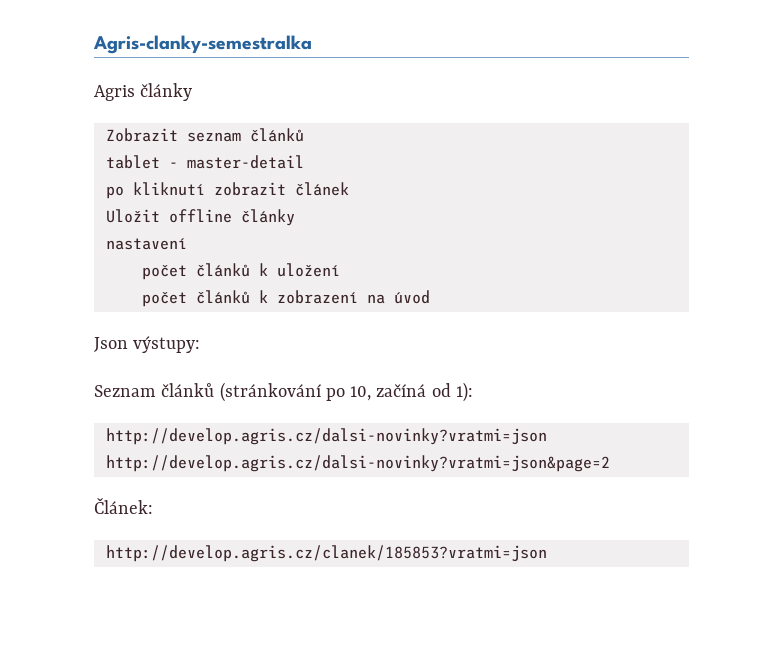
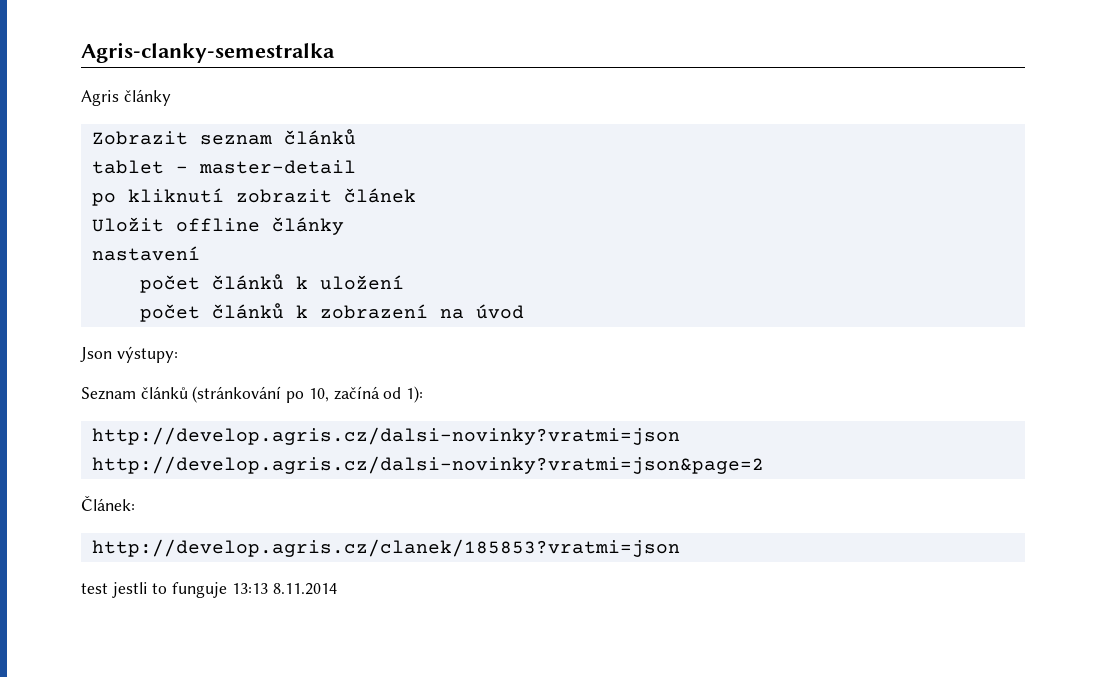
+ test jestli to funguje 13:13 8.11.2014

